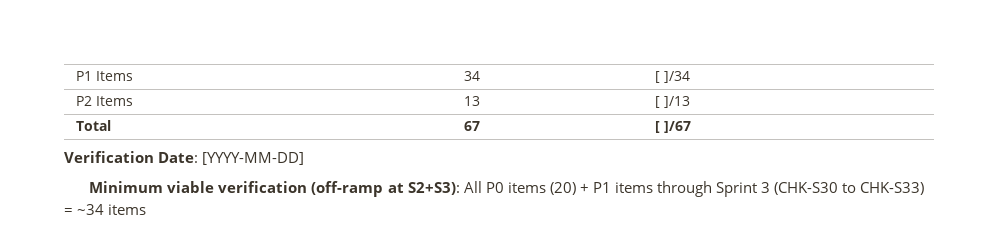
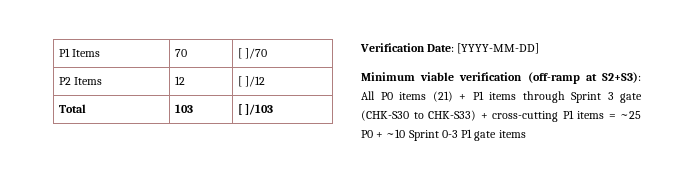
- P1 Items | 34 | [ ]/34
+ P1 Items | 70 | [ ]/70
- P2 Items | 13 | [ ]/13
+ P2 Items | 12 | [ ]/12
- Total | 67 | [ ]/67
+ Total | 103 | [ ]/103
- Minimum viable verification (off-ramp at S2+S3): All P0 items (20) + P1 items through Sprint 3 (CHK-S30 to CHK-S33) = ~34 items
+ Minimum viable verification (off-ramp at S2+S3): All P0 items (21) + P1 items through Sprint 3 gate (CHK-S30 to CHK-S33) + cross-cutting P1 items = ~25 P0 + ~10 Sprint 0-3 P1 gate items

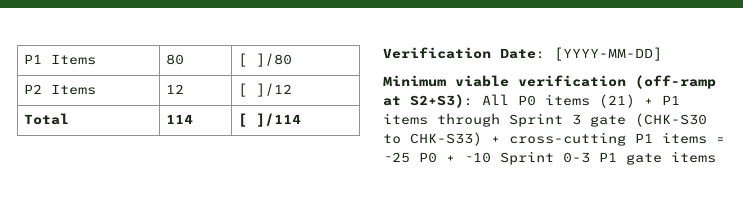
- P1 Items | 70 | [ ]/70
+ P1 Items | 80 | [ ]/80
- Total | 103 | [ ]/103
+ Total | 114 | [ ]/114

